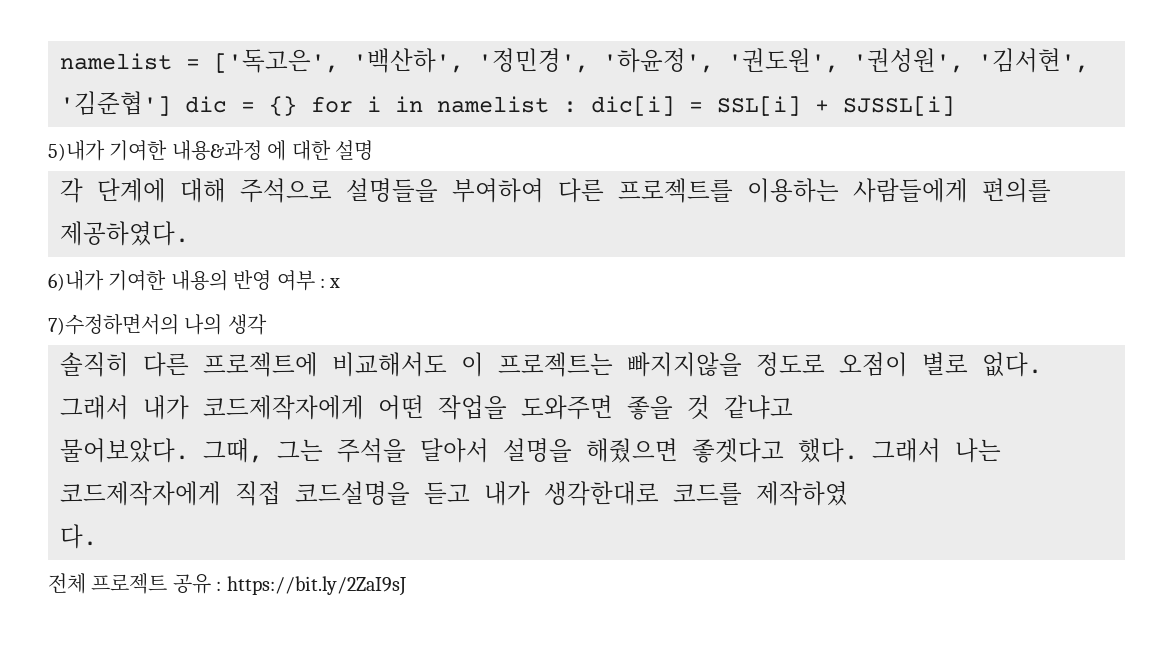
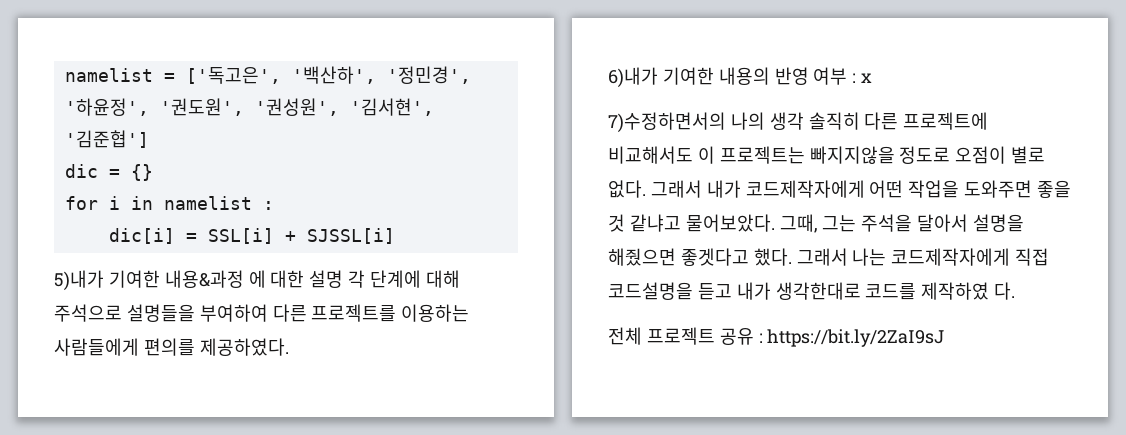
- namelist = ['독고은', '백산하', '정민경', '하윤정', '권도원', '권성원', '김서현', '김준협'] dic = {} for i in namelist : dic[i] = SSL[i] + SJSSL[i]
+ namelist = ['독고은', '백산하', '정민경', '하윤정', '권도원', '권성원', '김서현', '김준협']
+ dic = {}
+ for i in namelist :
+ dic[i] = SSL[i] + SJSSL[i]
- 5)내가 기여한 내용&과정 에 대한 설명
- 각 단계에 대해 주석으로 설명들을 부여하여 다른 프로젝트를 이용하는 사람들에게 편의를 제공하였다.
+ 5)내가 기여한 내용&과정 에 대한 설명 각 단계에 대해 주석으로 설명들을 부여하여 다른 프로젝트를 이용하는 사람들에게 편의를 제공하였다.
- 7)수정하면서의 나의 생각
- 솔직히 다른 프로젝트에 비교해서도 이 프로젝트는 빠지지않을 정도로 오점이 별로 없다.
+ 7)수정하면서의 나의 생각 솔직히 다른 프로젝트에 비교해서도 이 프로젝트는 빠지지않을 정도로 오점이 별로 없다.
- 그래서 내가 코드제작자에게 어떤 작업을 도와주면 좋을 것 같냐고
- 물어보았다.
+ 그래서 내가 코드제작자에게 어떤 작업을 도와주면 좋을 것 같냐고 물어보았다.
- 그래서 나는 코드제작자에게 직접 코드설명을 듣고 내가 생각한대로 코드를 제작하였
- 다.
+ 그래서 나는 코드제작자에게 직접 코드설명을 듣고 내가 생각한대로 코드를 제작하였 다.

